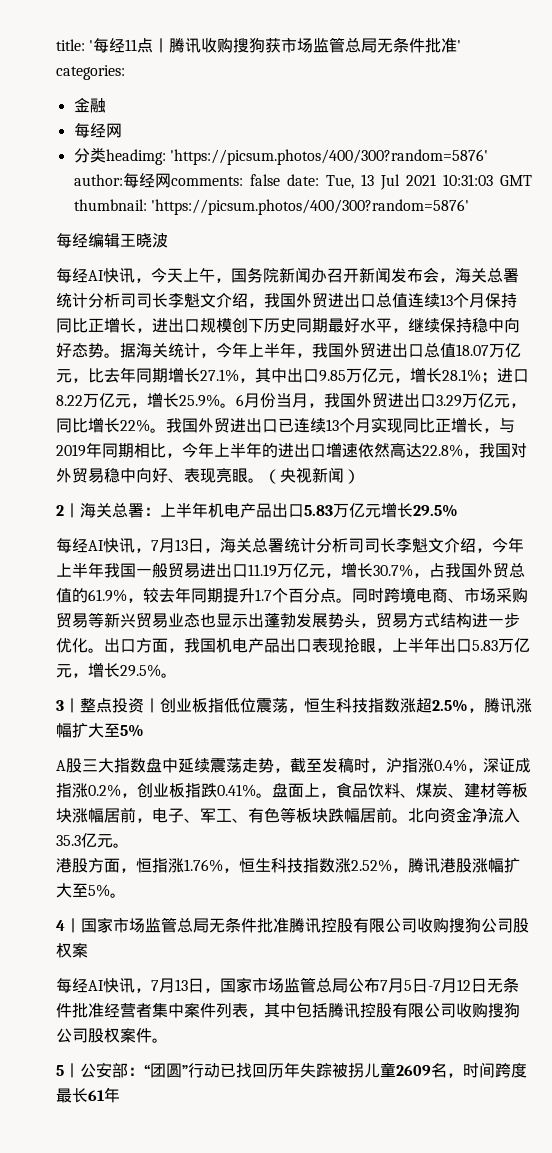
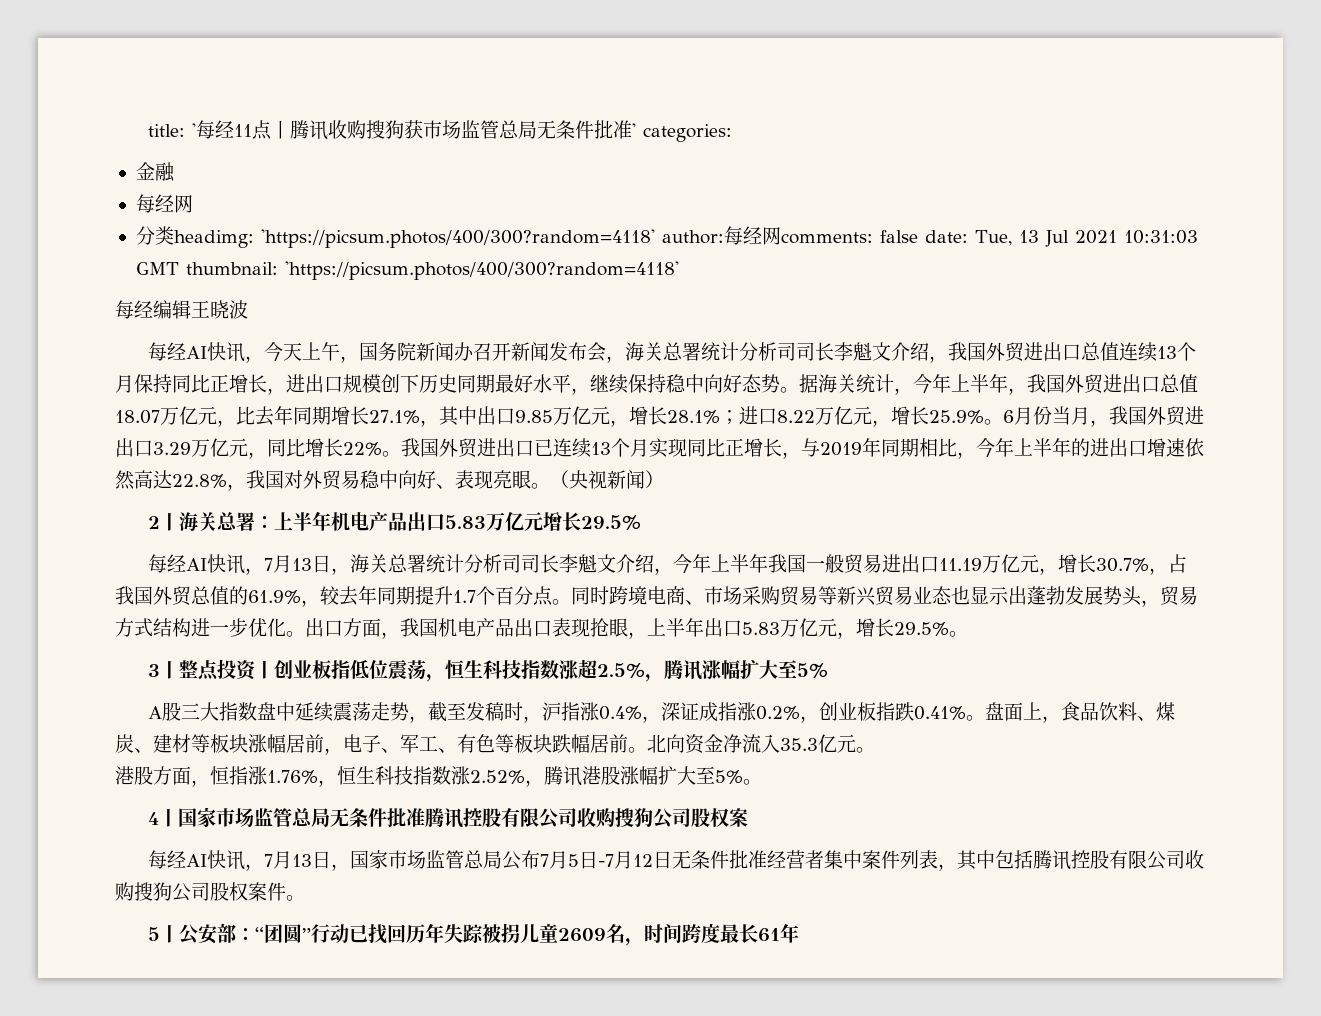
- 分类headimg: 'https://picsum.photos/400/300?random=5876' author:每经网comments: false date: Tue, 13 Jul 2021 10:31:03 GMT thumbnail: 'https://picsum.photos/400/300?random=5876'
+ 分类headimg: 'https://picsum.photos/400/300?random=4118' author:每经网comments: false date: Tue, 13 Jul 2021 10:31:03 GMT thumbnail: 'https://picsum.photos/400/300?random=4118'

